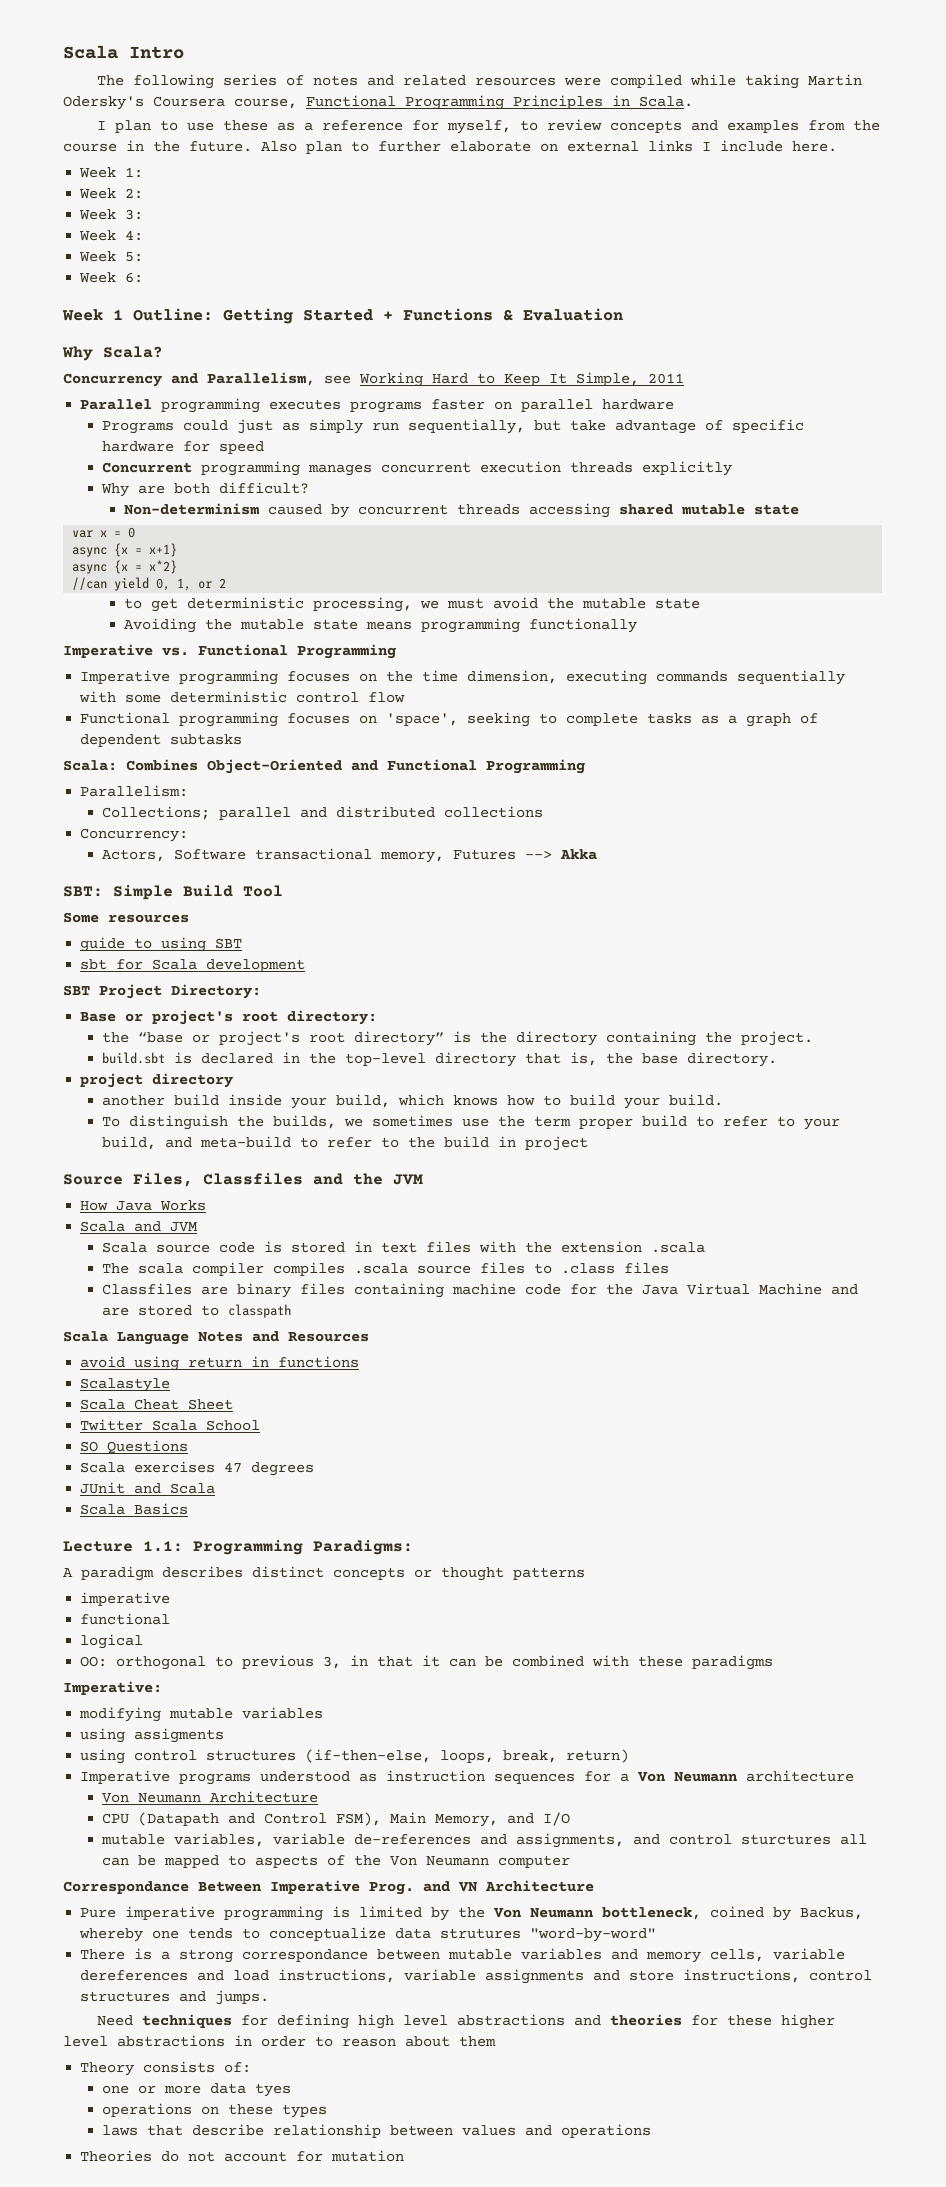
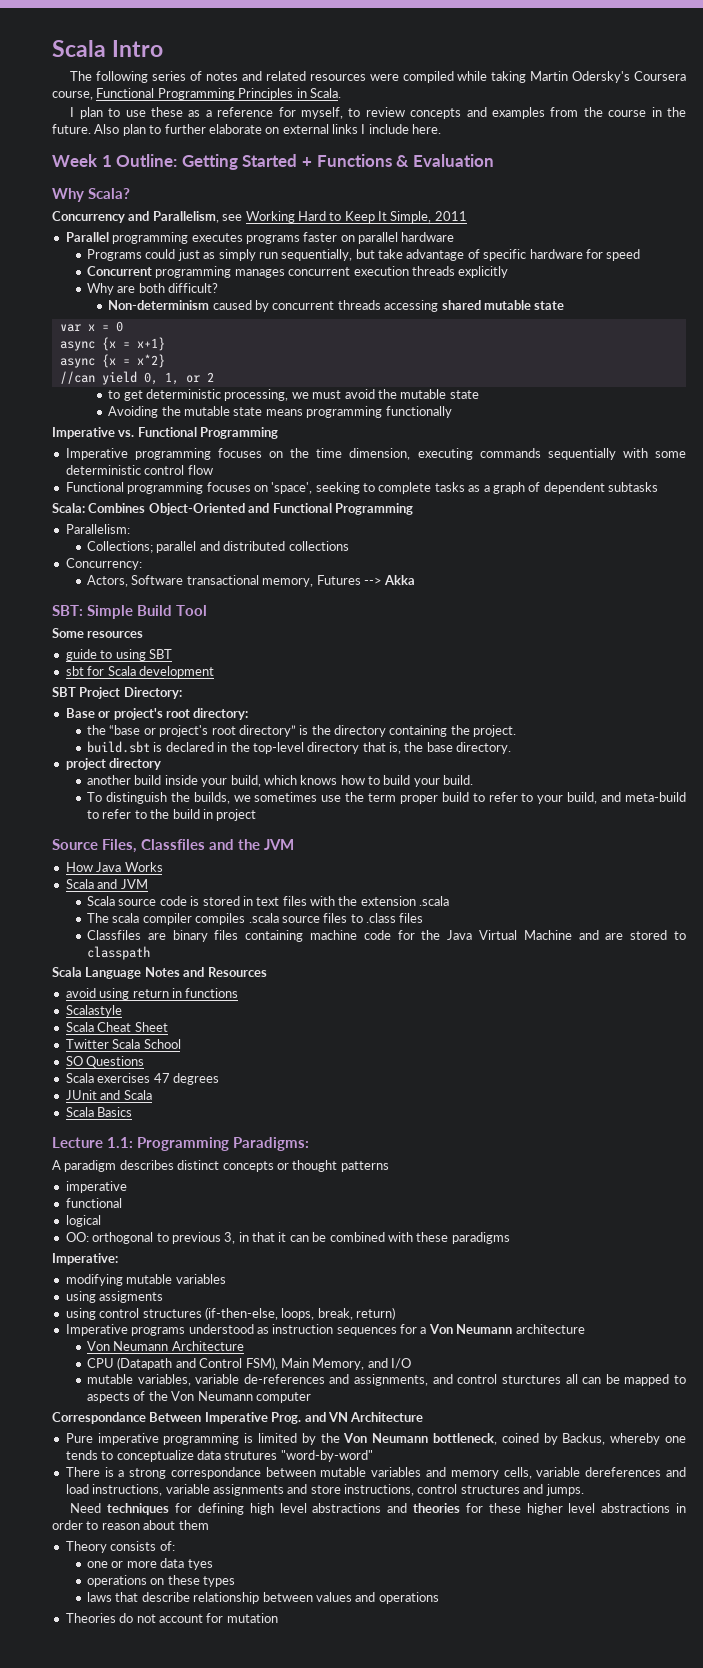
- Week 1:
- Week 2:
- Week 3:
- Week 4:
- Week 5:
- Week 6:

